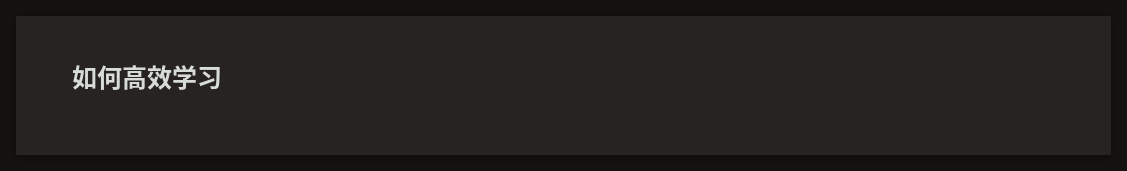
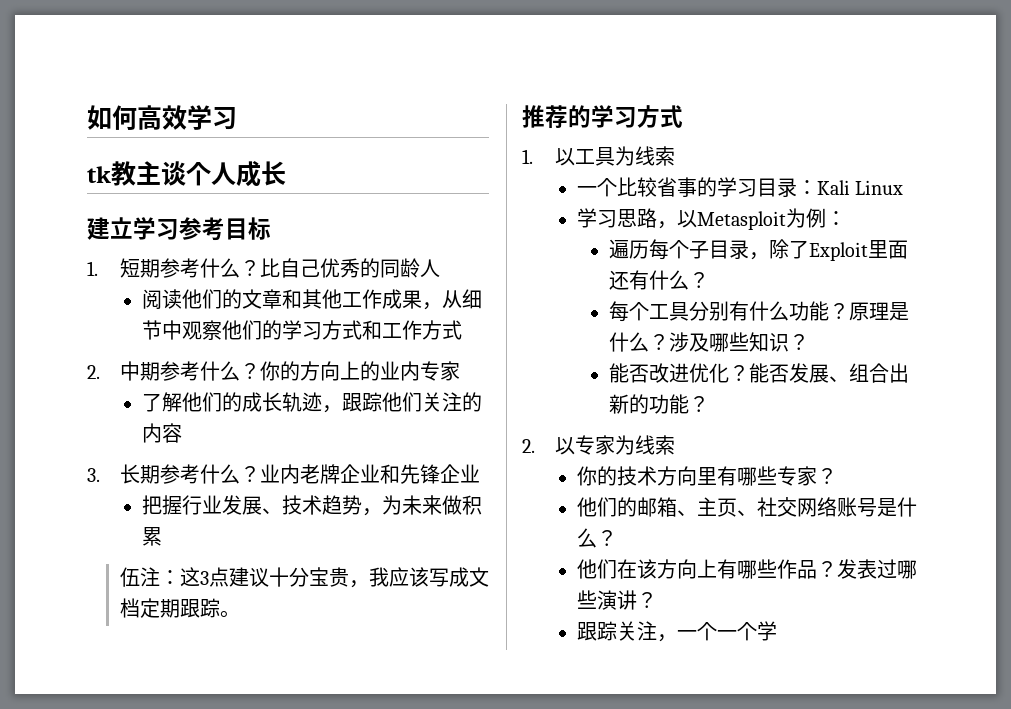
+ tk教主谈个人成长
+ 建立学习参考目标
+ 1.短期参考什么？比自己优秀的同龄人
+ 阅读他们的文章和其他工作成果，从细节中观察他们的学习方式和工作方式
+ 2.中期参考什么？你的方向上的业内专家
+ 了解他们的成长轨迹，跟踪他们关注的内容
+ 3.长期参考什么？业内老牌企业和先锋企业
+ 把握行业发展、技术趋势，为未来做积累
+ 伍注：这3点建议十分宝贵，我应该写成文档定期跟踪。
+ 推荐的学习方式
+ 1.以工具为线索
+ 一个比较省事的学习目录：Kali Linux
+ 学习思路，以Metasploit为例：
+ 遍历每个子目录，除了Exploit里面还有什么？
+ 每个工具分别有什么功能？原理是什么？涉及哪些知识？
+ 能否改进优化？能否发展、组合出新的功能？
+ 2.以专家为线索
+ 你的技术方向里有哪些专家？
+ 他们的邮箱、主页、社交网络账号是什么？
+ 他们在该方向上有哪些作品？发表过哪些演讲？
+ 跟踪关注，一个一个学

